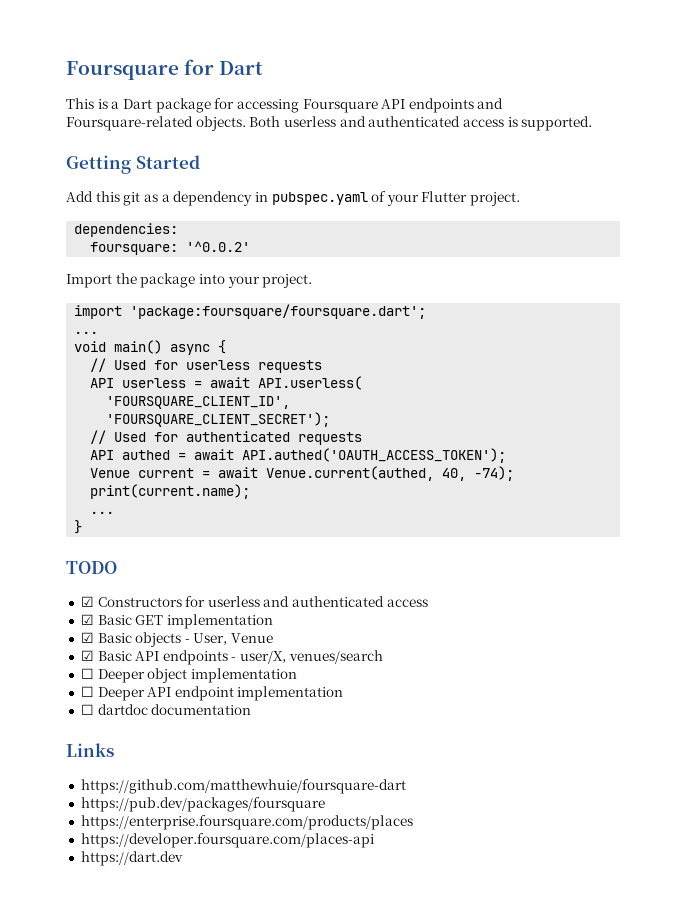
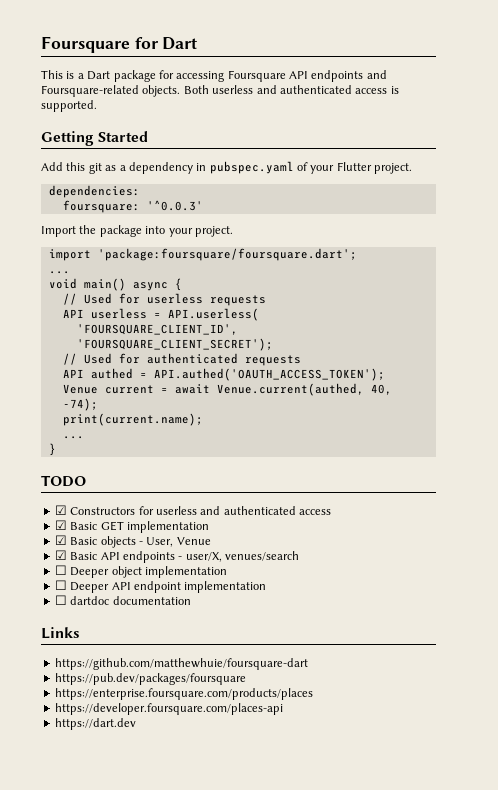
- foursquare: '^0.0.2'
+ foursquare: '^0.0.3'
- API userless = await API.userless(
+ API userless = API.userless(
- API authed = await API.authed('OAUTH_ACCESS_TOKEN');
+ API authed = API.authed('OAUTH_ACCESS_TOKEN');

